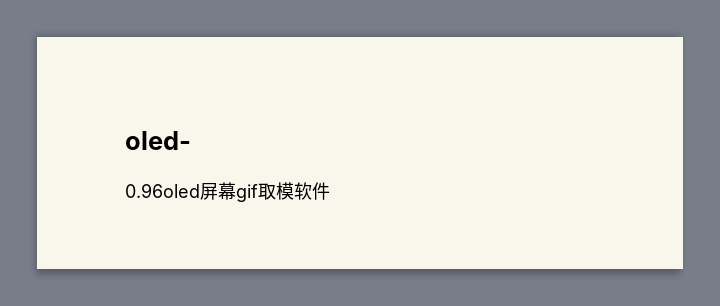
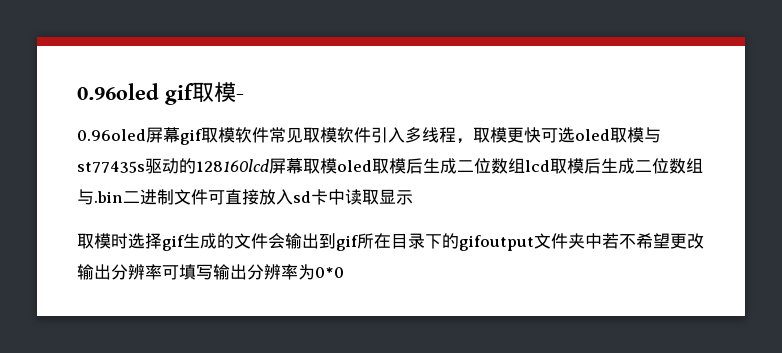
- oled-
+ 0.96oled gif取模-
- 0.96oled屏幕gif取模软件
+ 0.96oled屏幕gif取模软件常见取模软件引入多线程，取模更快可选oled取模与st77435s驱动的128160lcd屏幕取模oled取模后生成二位数组lcd取模后生成二位数组与.bin二进制文件可直接放入sd卡中读取显示
+ 取模时选择gif生成的文件会输出到gif所在目录下的gifoutput文件夹中若不希望更改输出分辨率可填写输出分辨率为0*0

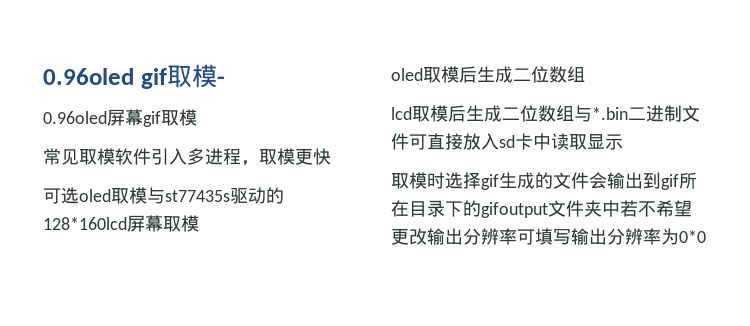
- 0.96oled屏幕gif取模软件常见取模软件引入多线程，取模更快可选oled取模与st77435s驱动的128160lcd屏幕取模oled取模后生成二位数组lcd取模后生成二位数组与.bin二进制文件可直接放入sd卡中读取显示
+ 0.96oled屏幕gif取模
+ 常见取模软件引入多进程，取模更快
+ 可选oled取模与st77435s驱动的128*160lcd屏幕取模
+ oled取模后生成二位数组
+ lcd取模后生成二位数组与*.bin二进制文件可直接放入sd卡中读取显示

